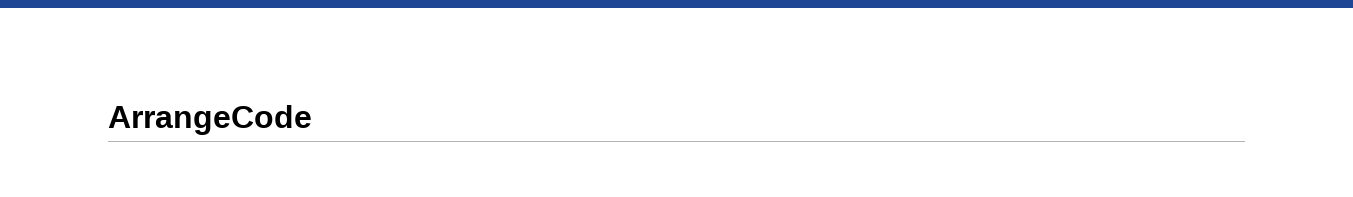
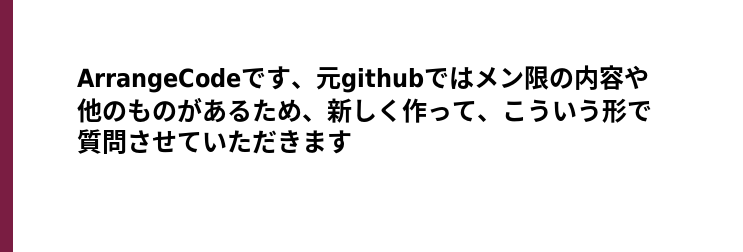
- ArrangeCode
+ ArrangeCodeです、元githubではメン限の内容や他のものがあるため、新しく作って、こういう形で質問させていただきます

